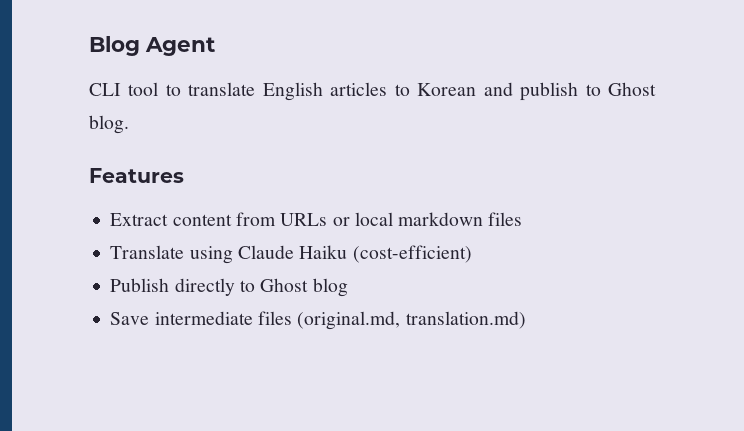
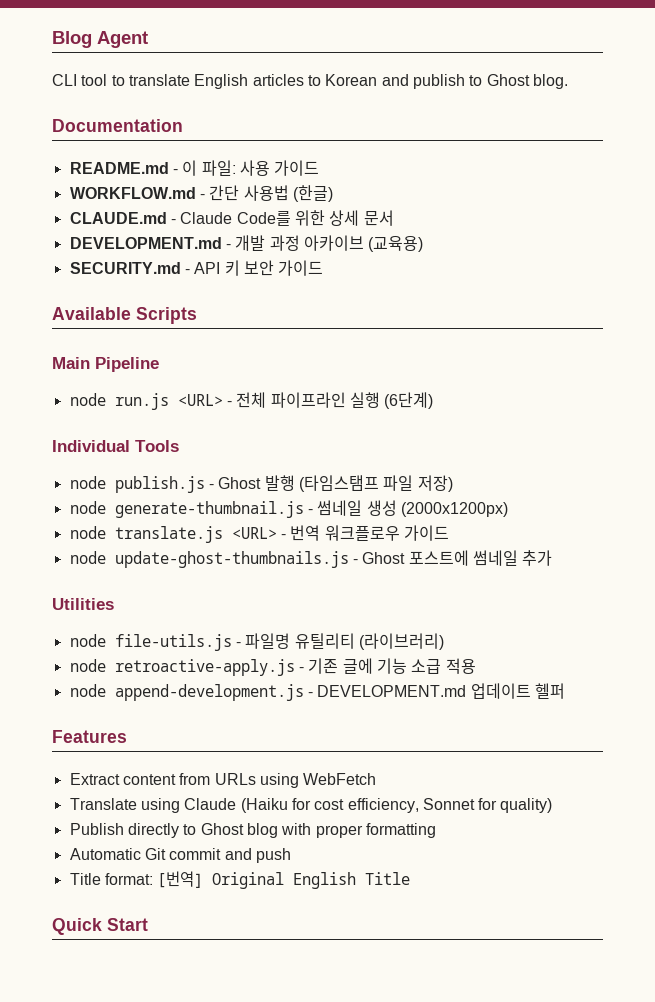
+ Documentation
+ README.md - 이 파일: 사용 가이드
+ WORKFLOW.md - 간단 사용법 (한글)
+ CLAUDE.md - Claude Code를 위한 상세 문서
+ DEVELOPMENT.md - 개발 과정 아카이브 (교육용)
+ SECURITY.md - API 키 보안 가이드
+ Available Scripts
+ Main Pipeline
+ node run.js <URL> - 전체 파이프라인 실행 (6단계)
+ Individual Tools
+ node publish.js - Ghost 발행 (타임스탬프 파일 저장)
+ node generate-thumbnail.js - 썸네일 생성 (2000x1200px)
+ node translate.js <URL> - 번역 워크플로우 가이드
+ node update-ghost-thumbnails.js - Ghost 포스트에 썸네일 추가
+ Utilities
+ node file-utils.js - 파일명 유틸리티 (라이브러리)
+ node retroactive-apply.js - 기존 글에 기능 소급 적용
+ node append-development.js - DEVELOPMENT.md 업데이트 헬퍼
- Extract content from URLs or local markdown files
+ Extract content from URLs using WebFetch
- Translate using Claude Haiku (cost-efficient)
+ Translate using Claude (Haiku for cost efficiency, Sonnet for quality)
- Publish directly to Ghost blog
- Save intermediate files (original.md, translation.md)
+ Publish directly to Ghost blog with proper formatting
+ Automatic Git commit and push
+ Title format: [번역] Original English Title
+ Quick Start

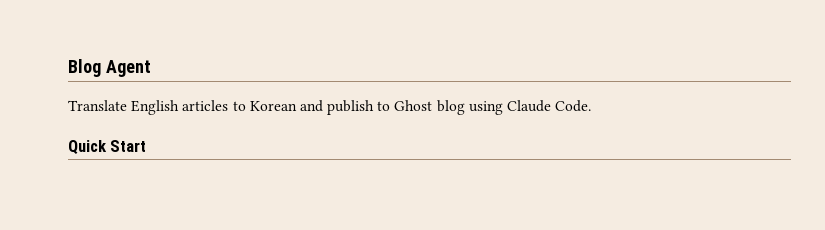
- CLI tool to translate English articles to Korean and publish to Ghost blog.
- Documentation
- README.md - 이 파일: 사용 가이드
- WORKFLOW.md - 간단 사용법 (한글)
- CLAUDE.md - Claude Code를 위한 상세 문서
- DEVELOPMENT.md - 개발 과정 아카이브 (교육용)
- SECURITY.md - API 키 보안 가이드
- Available Scripts
- Main Pipeline
- node run.js <URL> - 전체 파이프라인 실행 (6단계)
- Individual Tools
- node publish.js - Ghost 발행 (타임스탬프 파일 저장)
- node generate-thumbnail.js - 썸네일 생성 (2000x1200px)
- node translate.js <URL> - 번역 워크플로우 가이드
- node update-ghost-thumbnails.js - Ghost 포스트에 썸네일 추가
- Utilities
- node file-utils.js - 파일명 유틸리티 (라이브러리)
- node retroactive-apply.js - 기존 글에 기능 소급 적용
- node append-development.js - DEVELOPMENT.md 업데이트 헬퍼
- Features
- Extract content from URLs using WebFetch
- Translate using Claude (Haiku for cost efficiency, Sonnet for quality)
- Publish directly to Ghost blog with proper formatting
- Automatic Git commit and push
- Title format: [번역] Original English Title
+ Translate English articles to Korean and publish to Ghost blog using Claude Code.

